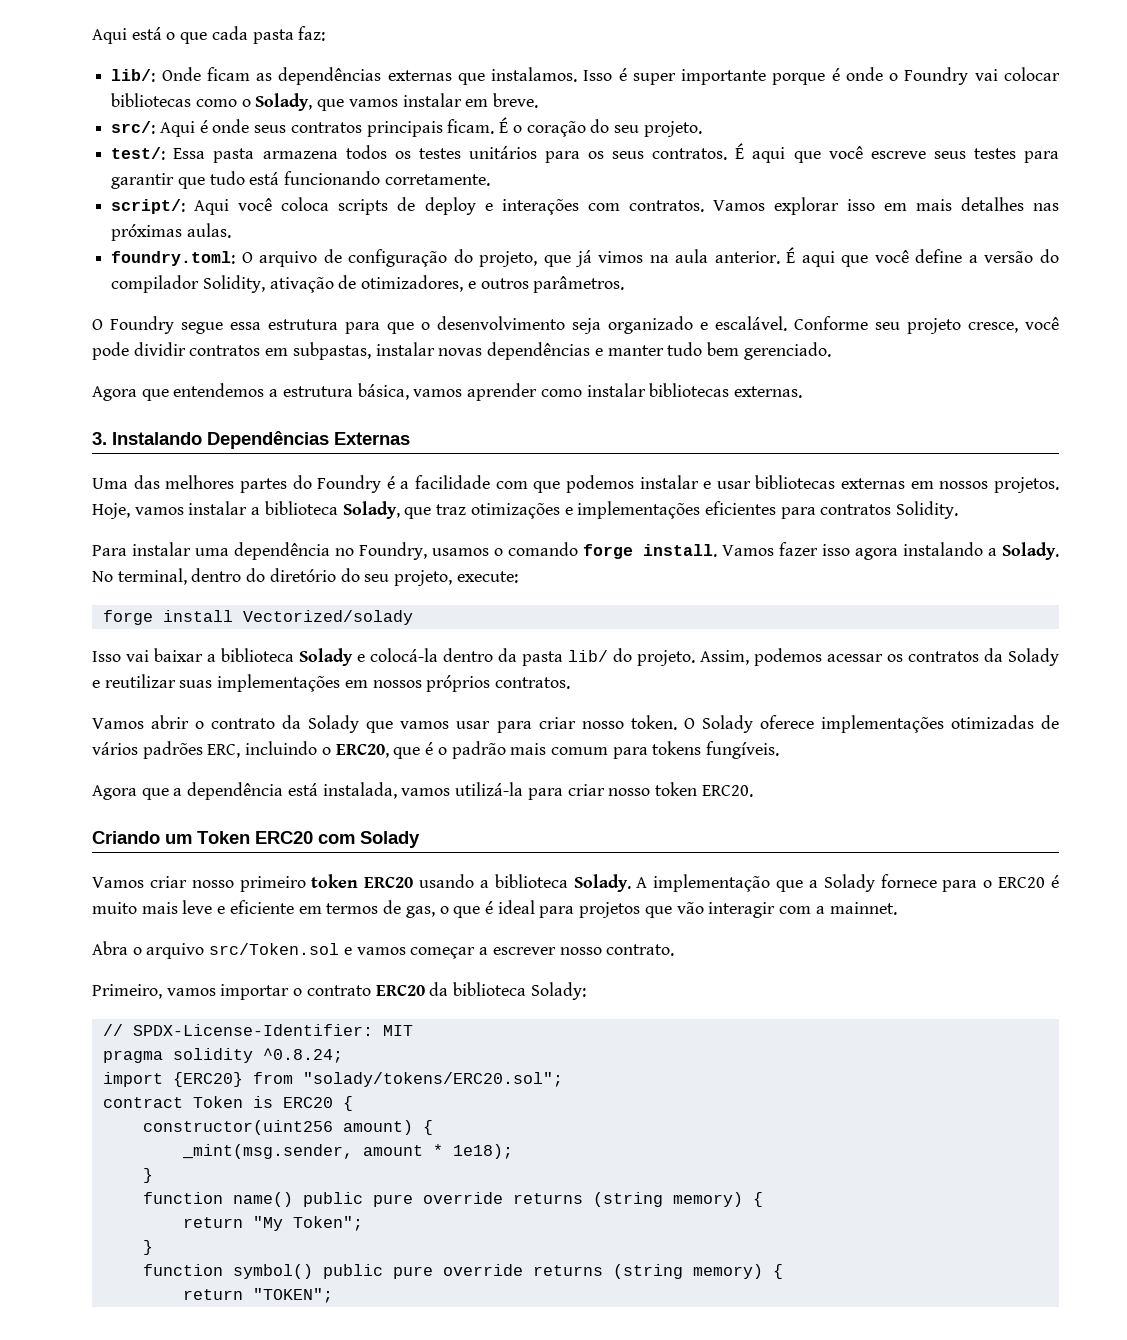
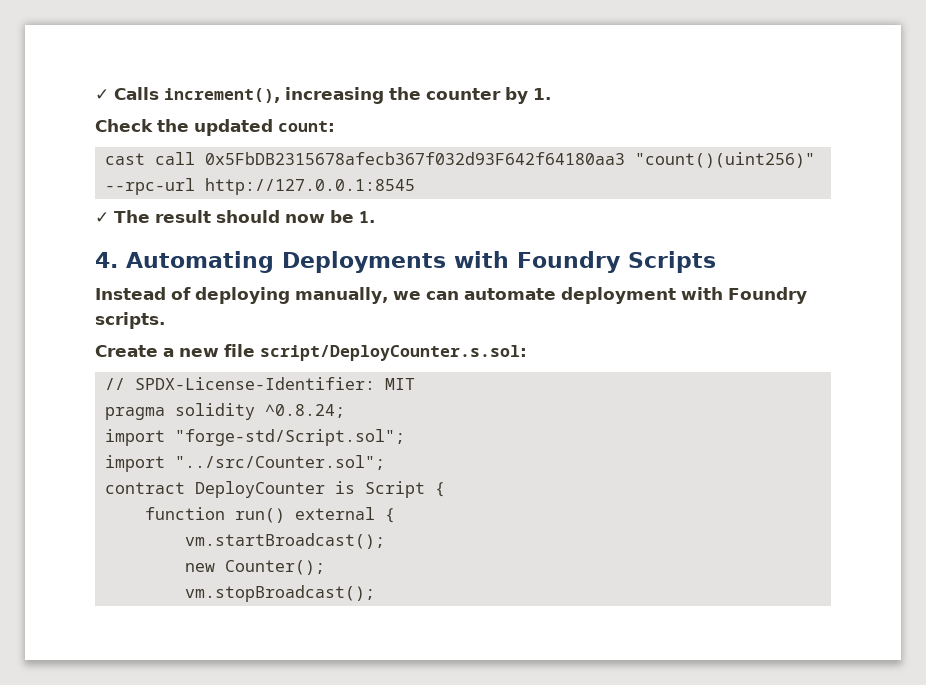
- Aqui está o que cada pasta faz:
- lib/: Onde ficam as dependências externas que instalamos. Isso é super importante porque é onde o Foundry vai colocar bibliotecas como o Solady, que vamos instalar em breve.
- src/: Aqui é onde seus contratos principais ficam. É o coração do seu projeto.
- test/: Essa pasta armazena todos os testes unitários para os seus contratos. É aqui que você escreve seus testes para garantir que tudo está funcionando corretamente.
- script/: Aqui você coloca scripts de deploy e interações com contratos. Vamos explorar isso em mais detalhes nas próximas aulas.
- foundry.toml: O arquivo de configuração do projeto, que já vimos na aula anterior. É aqui que você define a versão do compilador Solidity, ativação de otimizadores, e outros parâmetros.
- O Foundry segue essa estrutura para que o desenvolvimento seja organizado e escalável. Conforme seu projeto cresce, você pode dividir contratos em subpastas, instalar novas dependências e manter tudo bem gerenciado.
- Agora que entendemos a estrutura básica, vamos aprender como instalar bibliotecas externas.
- 3. Instalando Dependências Externas
- Uma das melhores partes do Foundry é a facilidade com que podemos instalar e usar bibliotecas externas em nossos projetos. Hoje, vamos instalar a biblioteca Solady, que traz otimizações e implementações eficientes para contratos Solidity.
- Para instalar uma dependência no Foundry, usamos o comando forge install. Vamos fazer isso agora instalando a Solady. No terminal, dentro do diretório do seu projeto, execute:
- forge install Vectorized/solady
- Isso vai baixar a biblioteca Solady e colocá-la dentro da pasta lib/ do projeto. Assim, podemos acessar os contratos da Solady e reutilizar suas implementações em nossos próprios contratos.
- Vamos abrir o contrato da Solady que vamos usar para criar nosso token. O Solady oferece implementações otimizadas de vários padrões ERC, incluindo o ERC20, que é o padrão mais comum para tokens fungíveis.
- Agora que a dependência está instalada, vamos utilizá-la para criar nosso token ERC20.
- Criando um Token ERC20 com Solady
- Vamos criar nosso primeiro token ERC20 usando a biblioteca Solady. A implementação que a Solady fornece para o ERC20 é muito mais leve e eficiente em termos de gas, o que é ideal para projetos que vão interagir com a mainnet.
- Abra o arquivo src/Token.sol e vamos começar a escrever nosso contrato.
- Primeiro, vamos importar o contrato ERC20 da biblioteca Solady:
+ ✓ Calls increment(), increasing the counter by 1.
+ Check the updated count:
+ cast call 0x5FbDB2315678afecb367f032d93F642f64180aa3 "count()(uint256)" --rpc-url http://127.0.0.1:8545
+ ✓ The result should now be 1.
+ 4. Automating Deployments with Foundry Scripts
+ Instead of deploying manually, we can automate deployment with Foundry scripts.
+ Create a new file script/DeployCounter.s.sol:
- import {ERC20} from "solady/tokens/ERC20.sol";
- contract Token is ERC20 {
- constructor(uint256 amount) {
- _mint(msg.sender, amount * 1e18);
- }
- function name() public pure override returns (string memory) {
- return "My Token";
- }
- function symbol() public pure override returns (string memory) {
- return "TOKEN";
+ import "forge-std/Script.sol";
+ import "../src/Counter.sol";
+ contract DeployCounter is Script {
+ function run() external {
+ vm.startBroadcast();
+ new Counter();
+ vm.stopBroadcast();

